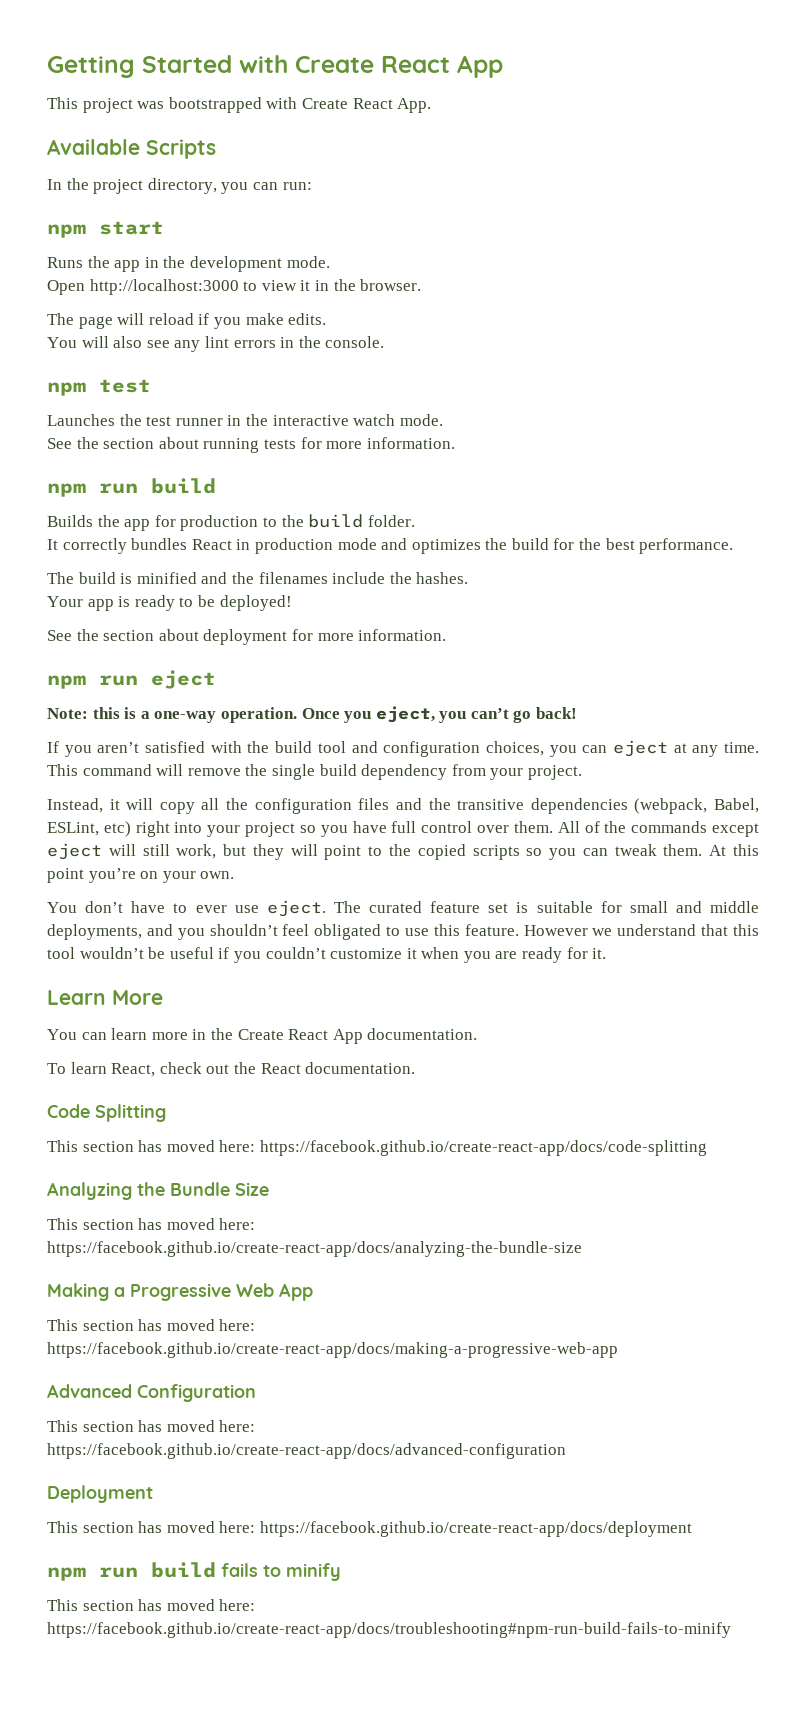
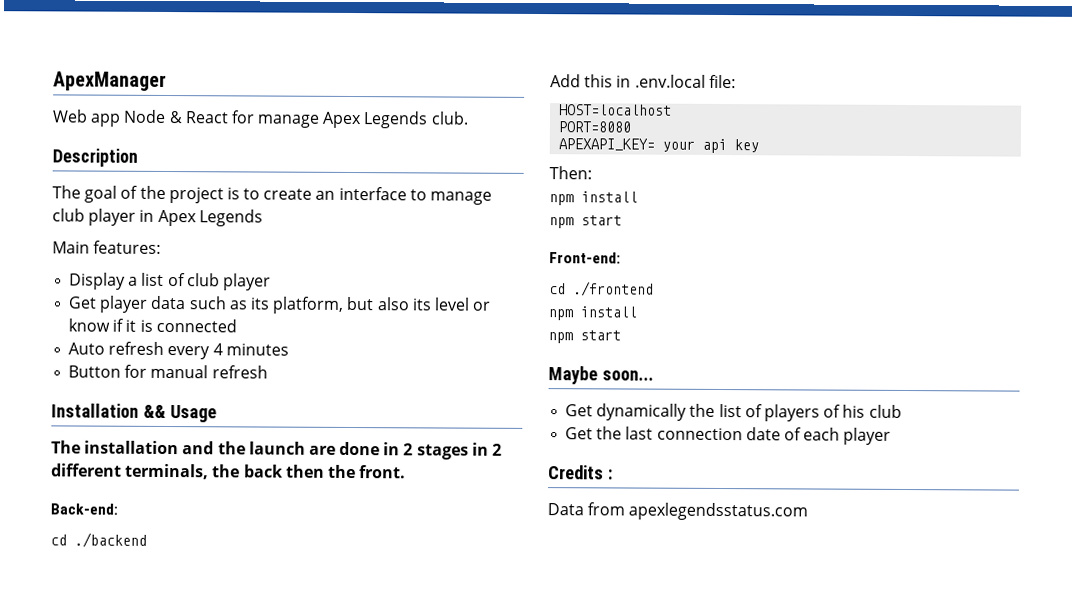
- Getting Started with Create React App
- This project was bootstrapped with Create React App.
- Available Scripts
- In the project directory, you can run:
+ ApexManager
+ Web app Node & React for manage Apex Legends club.
+ Description
+ The goal of the project is to create an interface to manage club player in Apex Legends
+ Main features:
+ Display a list of club player
+ Get player data such as its platform, but also its level or know if it is connected
+ Auto refresh every 4 minutes
+ Button for manual refresh
+ Installation && Usage
+ The installation and the launch are done in 2 stages in 2 different terminals, the back then the front.
+ Back-end:
+ cd ./backend
+ Add this in .env.local file:
+ HOST=localhost
+ PORT=8080
+ APEXAPI_KEY= your api key
+ Then:
+ npm install
  npm start
- Runs the app in the development mode.
- Open http://localhost:3000 to view it in the browser.
- The page will reload if you make edits.
- You will also see any lint errors in the console.
- npm test
- Launches the test runner in the interactive watch mode.
- See the section about running tests for more information.
- npm run build
- Builds the app for production to the build folder.
- It correctly bundles React in production mode and optimizes the build for the best performance.
- The build is minified and the filenames include the hashes.
- Your app is ready to be deployed!
- See the section about deployment for more information.
- npm run eject
- Note: this is a one-way operation. Once you eject, you can’t go back!
- If you aren’t satisfied with the build tool and configuration choices, you can eject at any time. This command will remove the single build dependency from your project.
- Instead, it will copy all the configuration files and the transitive dependencies (webpack, Babel, ESLint, etc) right into your project so you have full control over them. All of the commands except eject will still work, but they will point to the copied scripts so you can tweak them. At this point you’re on your own.
- You don’t have to ever use eject. The curated feature set is suitable for small and middle deployments, and you shouldn’t feel obligated to use this feature. However we understand that this tool wouldn’t be useful if you couldn’t customize it when you are ready for it.
- Learn More
- You can learn more in the Create React App documentation.
- To learn React, check out the React documentation.
- Code Splitting
- This section has moved here: https://facebook.github.io/create-react-app/docs/code-splitting
- Analyzing the Bundle Size
- This section has moved here: https://facebook.github.io/create-react-app/docs/analyzing-the-bundle-size
- Making a Progressive Web App
- This section has moved here: https://facebook.github.io/create-react-app/docs/making-a-progressive-web-app
- Advanced Configuration
- This section has moved here: https://facebook.github.io/create-react-app/docs/advanced-configuration
- Deployment
- This section has moved here: https://facebook.github.io/create-react-app/docs/deployment
- npm run build fails to minify
- This section has moved here: https://facebook.github.io/create-react-app/docs/troubleshooting#npm-run-build-fails-to-minify
+ Front-end:
+ cd ./frontend
+ npm install
+ npm start
+ Maybe soon...
+ Get dynamically the list of players of his club
+ Get the last connection date of each player
+ Credits :
+ Data from apexlegendsstatus.com

